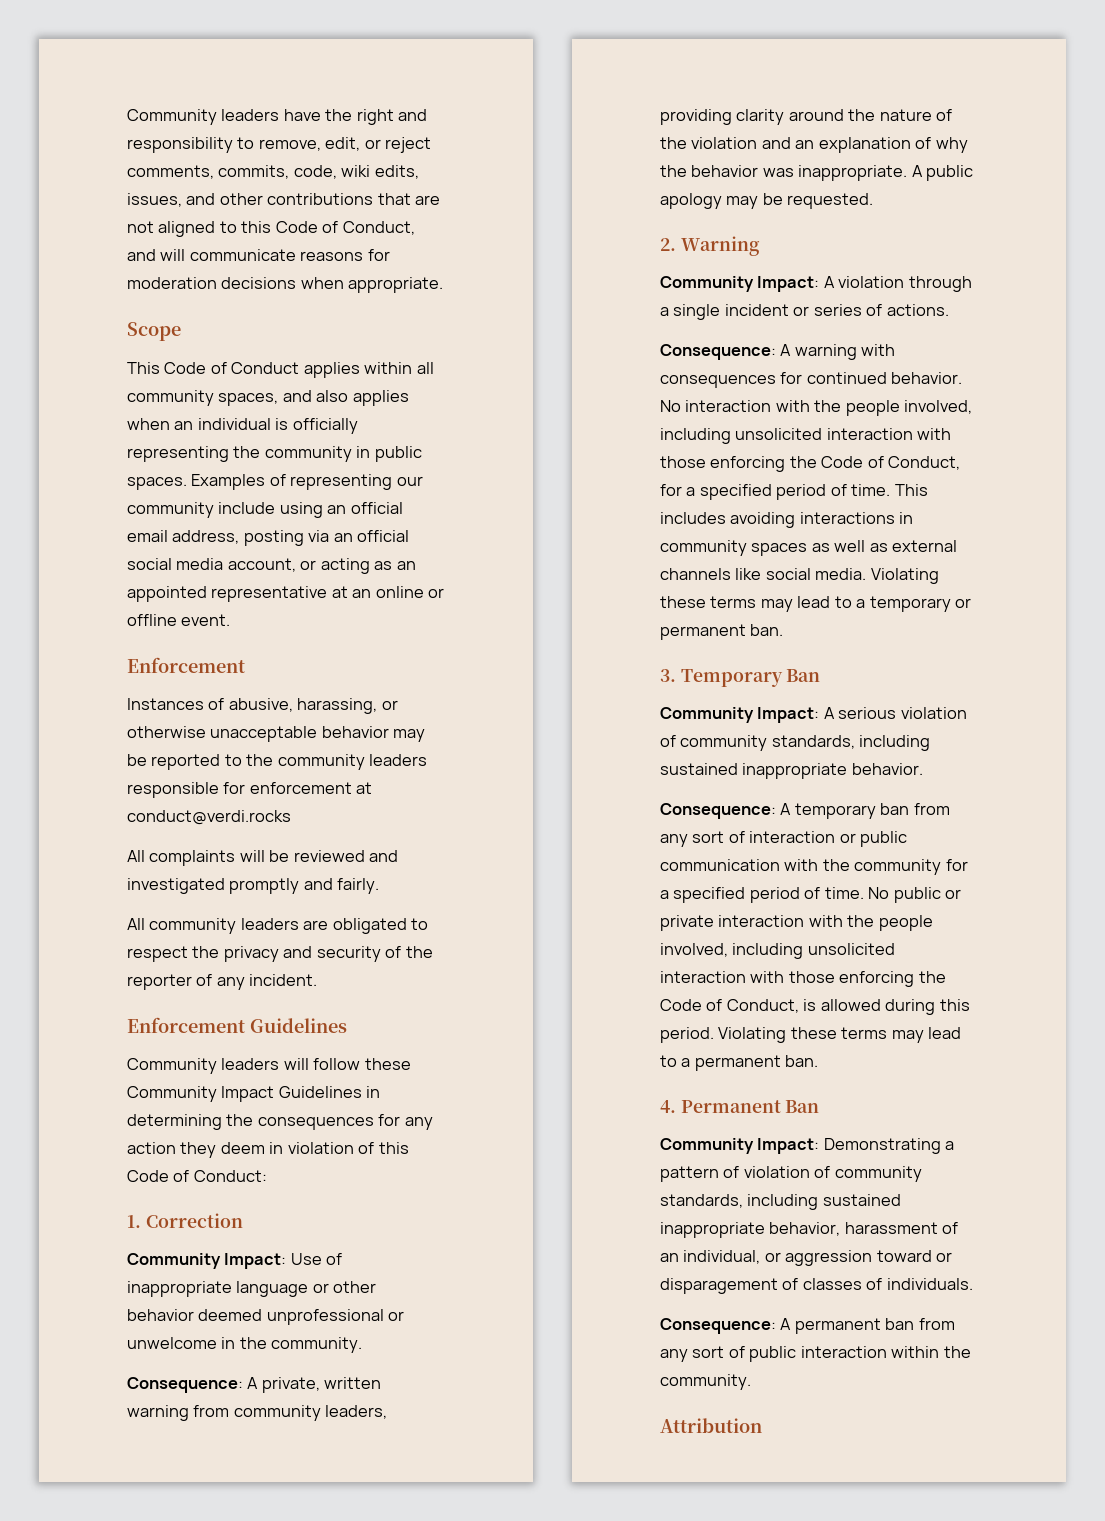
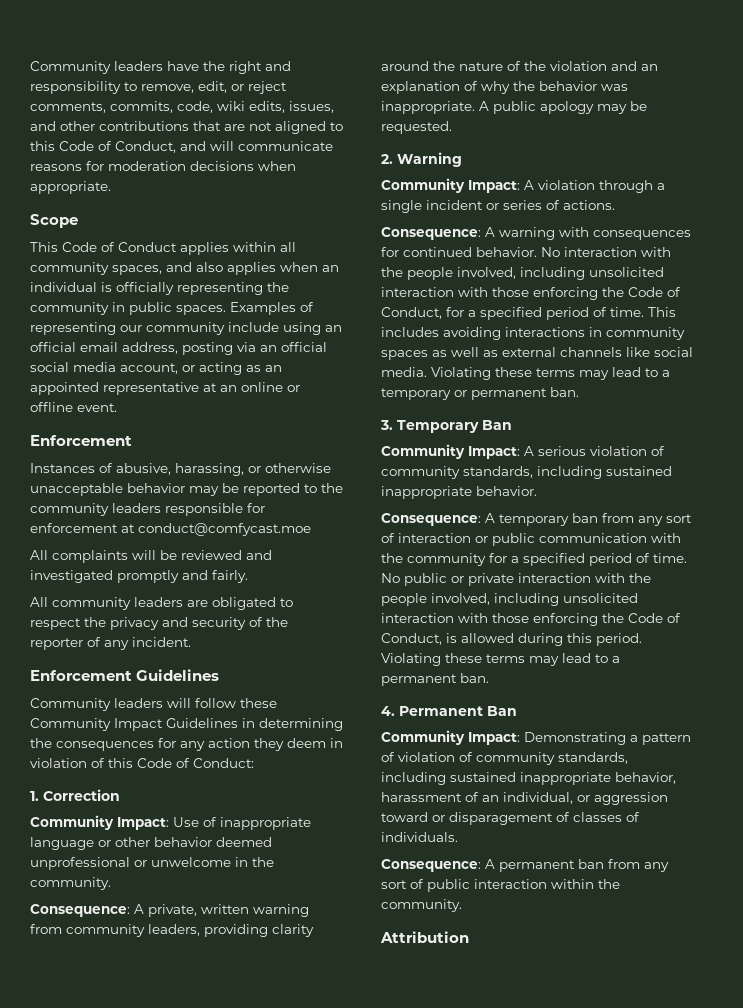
- Instances of abusive, harassing, or otherwise unacceptable behavior may be reported to the community leaders responsible for enforcement at conduct@verdi.rocks
+ Instances of abusive, harassing, or otherwise unacceptable behavior may be reported to the community leaders responsible for enforcement at conduct@comfycast.moe

